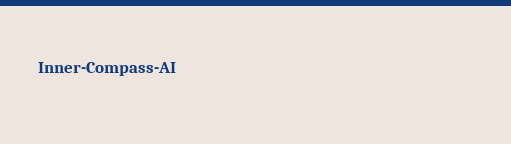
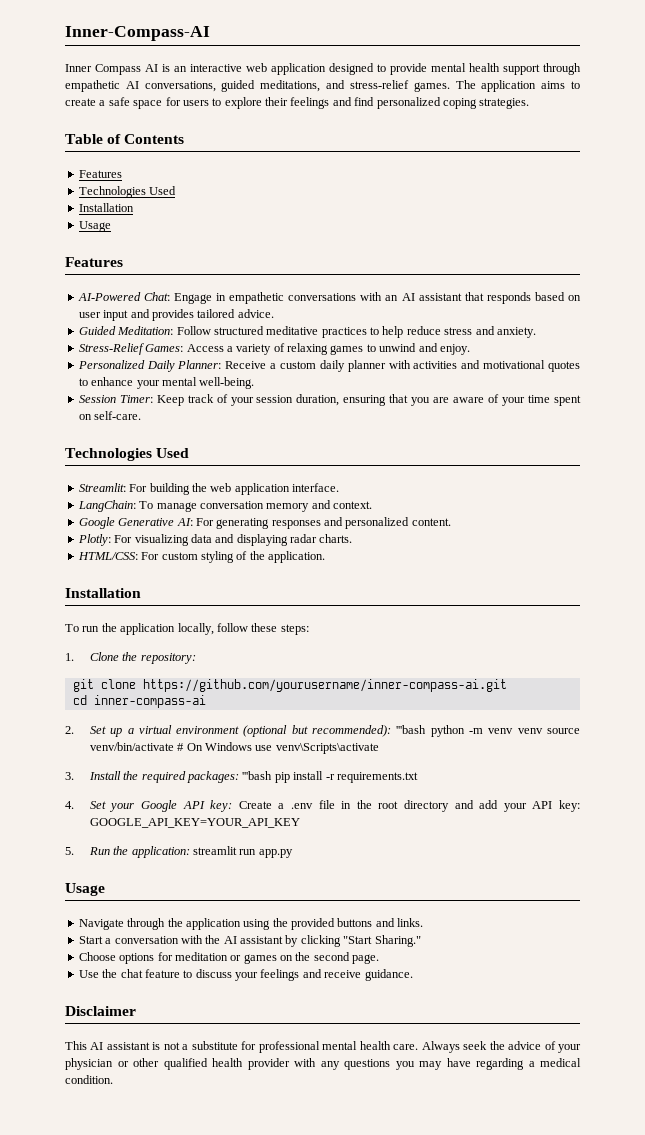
+ Inner Compass AI is an interactive web application designed to provide mental health support through empathetic AI conversations, guided meditations, and stress-relief games. The application aims to create a safe space for users to explore their feelings and find personalized coping strategies.
+ Table of Contents
+ Features
+ Technologies Used
+ Installation
+ Usage
+ Features
+ AI-Powered Chat: Engage in empathetic conversations with an AI assistant that responds based on user input and provides tailored advice.
+ Guided Meditation: Follow structured meditative practices to help reduce stress and anxiety.
+ Stress-Relief Games: Access a variety of relaxing games to unwind and enjoy.
+ Personalized Daily Planner: Receive a custom daily planner with activities and motivational quotes to enhance your mental well-being.
+ Session Timer: Keep track of your session duration, ensuring that you are aware of your time spent on self-care.
+ Technologies Used
+ Streamlit: For building the web application interface.
+ LangChain: To manage conversation memory and context.
+ Google Generative AI: For generating responses and personalized content.
+ Plotly: For visualizing data and displaying radar charts.
+ HTML/CSS: For custom styling of the application.
+ Installation
+ To run the application locally, follow these steps:
+ 1. Clone the repository:
+ git clone https://github.com/yourusername/inner-compass-ai.git
+ cd inner-compass-ai
+ 2. Set up a virtual environment (optional but recommended): '''bash python -m venv venv source venv/bin/activate # On Windows use venv\Scripts\activate
+ 3. Install the required packages: '''bash pip install -r requirements.txt
+ 4. Set your Google API key: Create a .env file in the root directory and add your API key: GOOGLE_API_KEY=YOUR_API_KEY
+ 5. Run the application: streamlit run app.py
+ Usage
+ Navigate through the application using the provided buttons and links.
+ Start a conversation with the AI assistant by clicking "Start Sharing."
+ Choose options for meditation or games on the second page.
+ Use the chat feature to discuss your feelings and receive guidance.
+ Disclaimer
+ This AI assistant is not a substitute for professional mental health care. Always seek the advice of your physician or other qualified health provider with any questions you may have regarding a medical condition.

